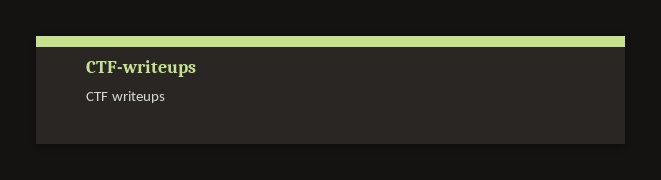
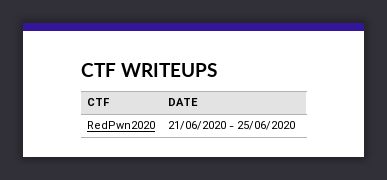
- CTF-writeups
- CTF writeups
+ CTF WRITEUPS
+ CTF | DATE
+ RedPwn2020 | 21/06/2020 - 25/06/2020

